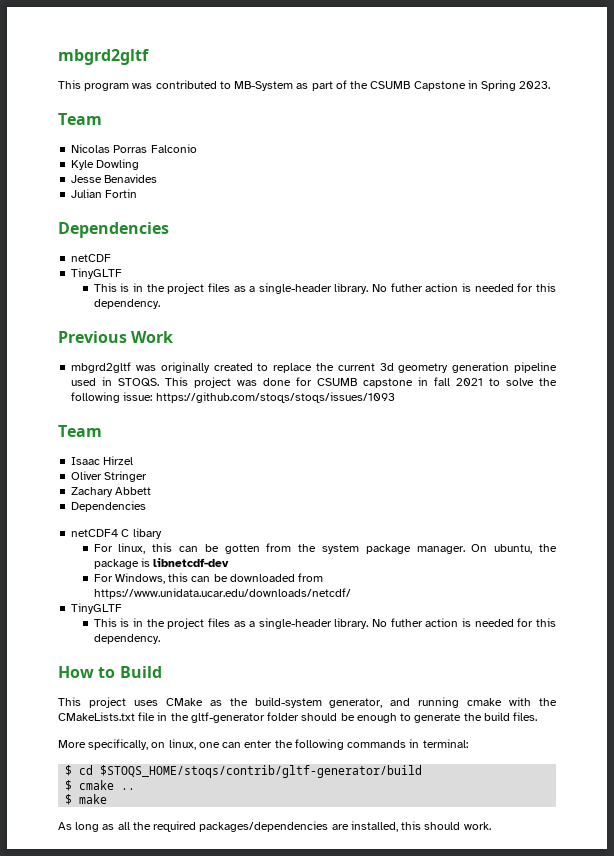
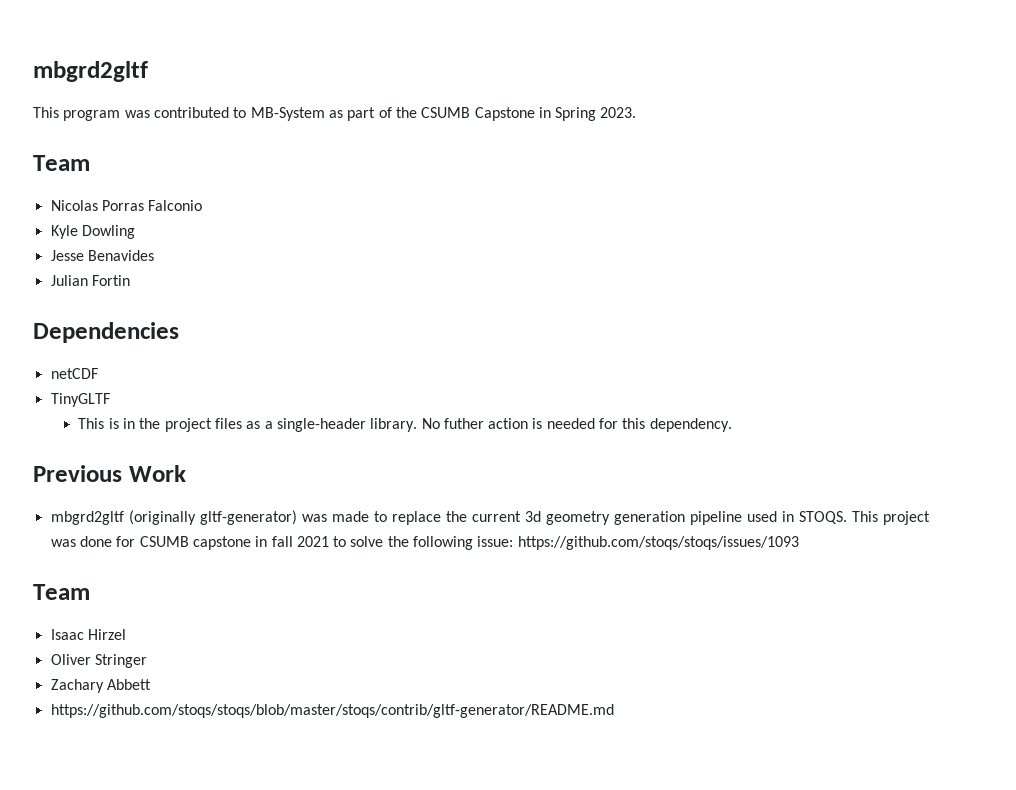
- mbgrd2gltf was originally created to replace the current 3d geometry generation pipeline used in STOQS.
+ mbgrd2gltf (originally gltf-generator) was made to replace the current 3d geometry generation pipeline used in STOQS.
  Zachary Abbett
- Dependencies
- netCDF4 C libary
- For linux, this can be gotten from the system package manager. On ubuntu, the package is libnetcdf-dev
- For Windows, this can be downloaded from https://www.unidata.ucar.edu/downloads/netcdf/
- TinyGLTF
- This is in the project files as a single-header library. No futher action is needed for this dependency.
- How to Build
- This project uses CMake as the build-system generator, and running cmake with the CMakeLists.txt file in the gltf-generator folder should be enough to generate the build files.
- More specifically, on linux, one can enter the following commands in terminal:
- $ cd $STOQS_HOME/stoqs/contrib/gltf-generator/build
- $ cmake ..
- $ make
- As long as all the required packages/dependencies are installed, this should work.
+ https://github.com/stoqs/stoqs/blob/master/stoqs/contrib/gltf-generator/README.md

